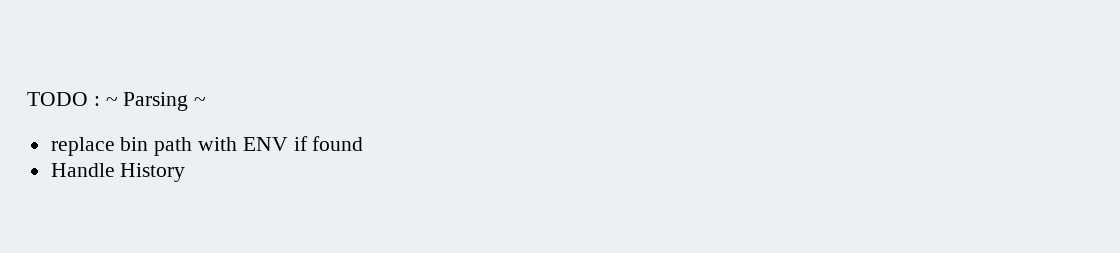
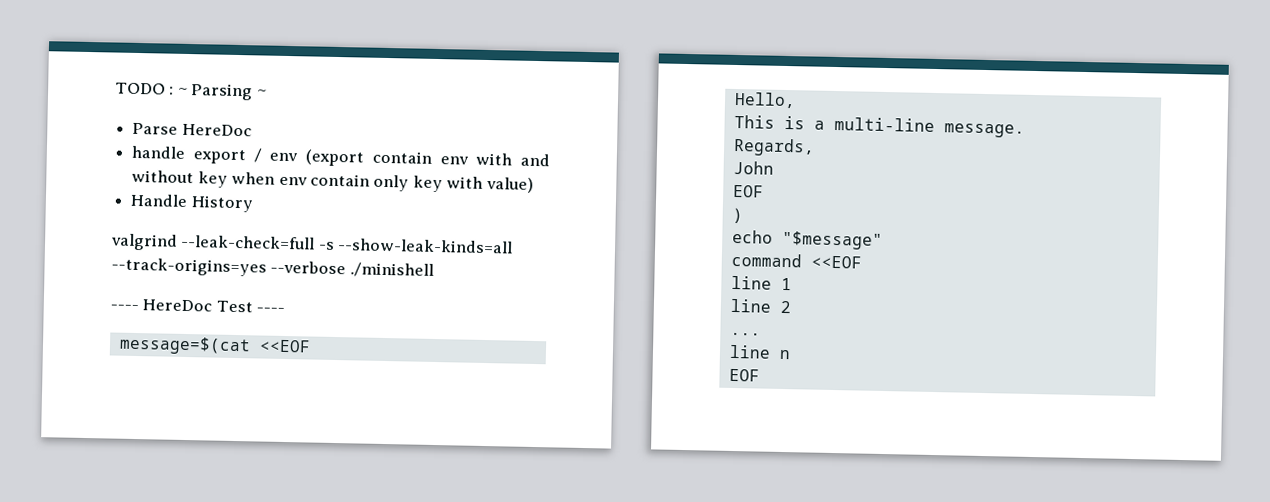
- replace bin path with ENV if found
+ Parse HereDoc
+ handle export / env (export contain env with and without key when env contain only key with value)
  Handle History
+ valgrind --leak-check=full -s --show-leak-kinds=all --track-origins=yes --verbose ./minishell
+ ---- HereDoc Test ----
+ message=$(cat <<EOF
+ Hello,
+ This is a multi-line message.
+ Regards,
+ John
+ EOF
+ )
+ echo "$message"
+ command <<EOF
+ line 1
+ line 2
+ ...
+ line n
+ EOF

